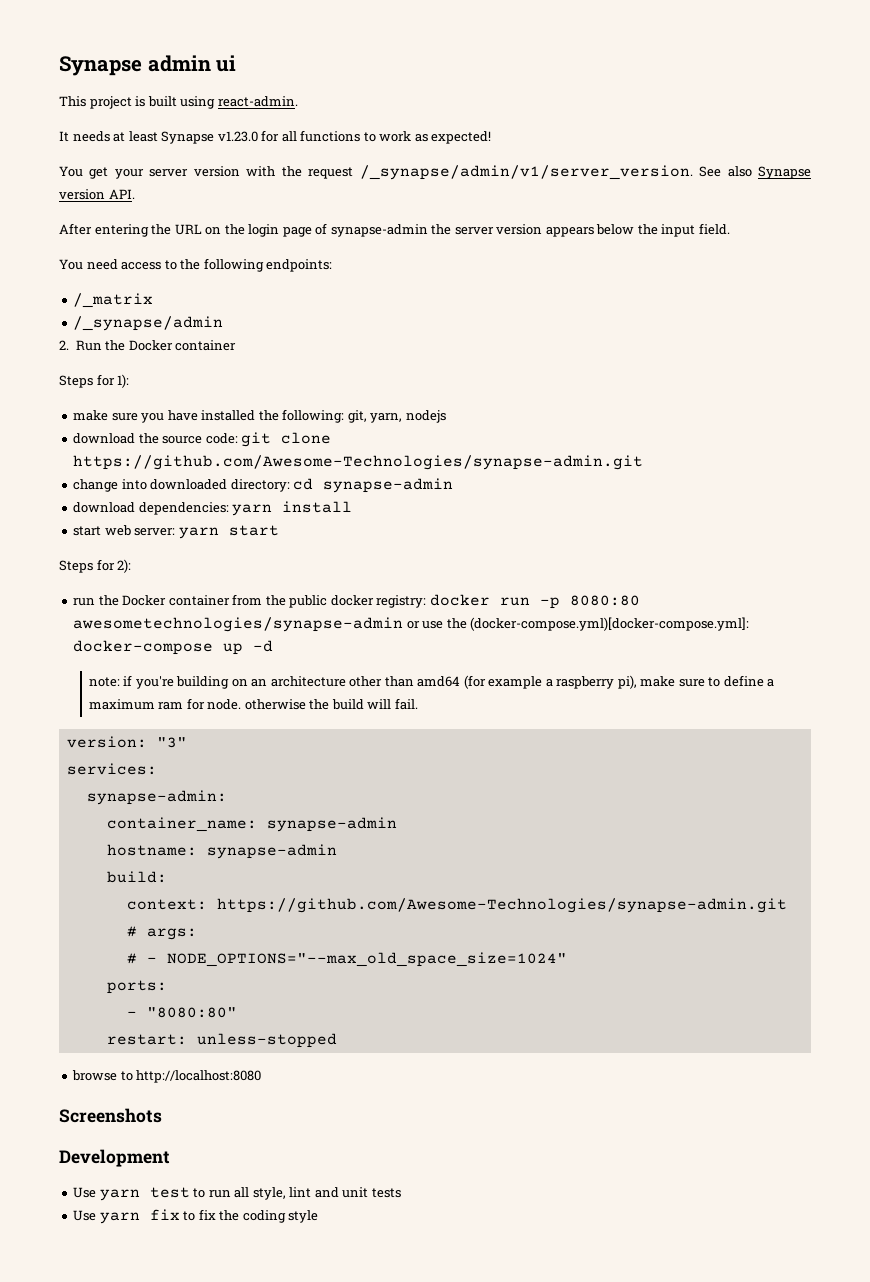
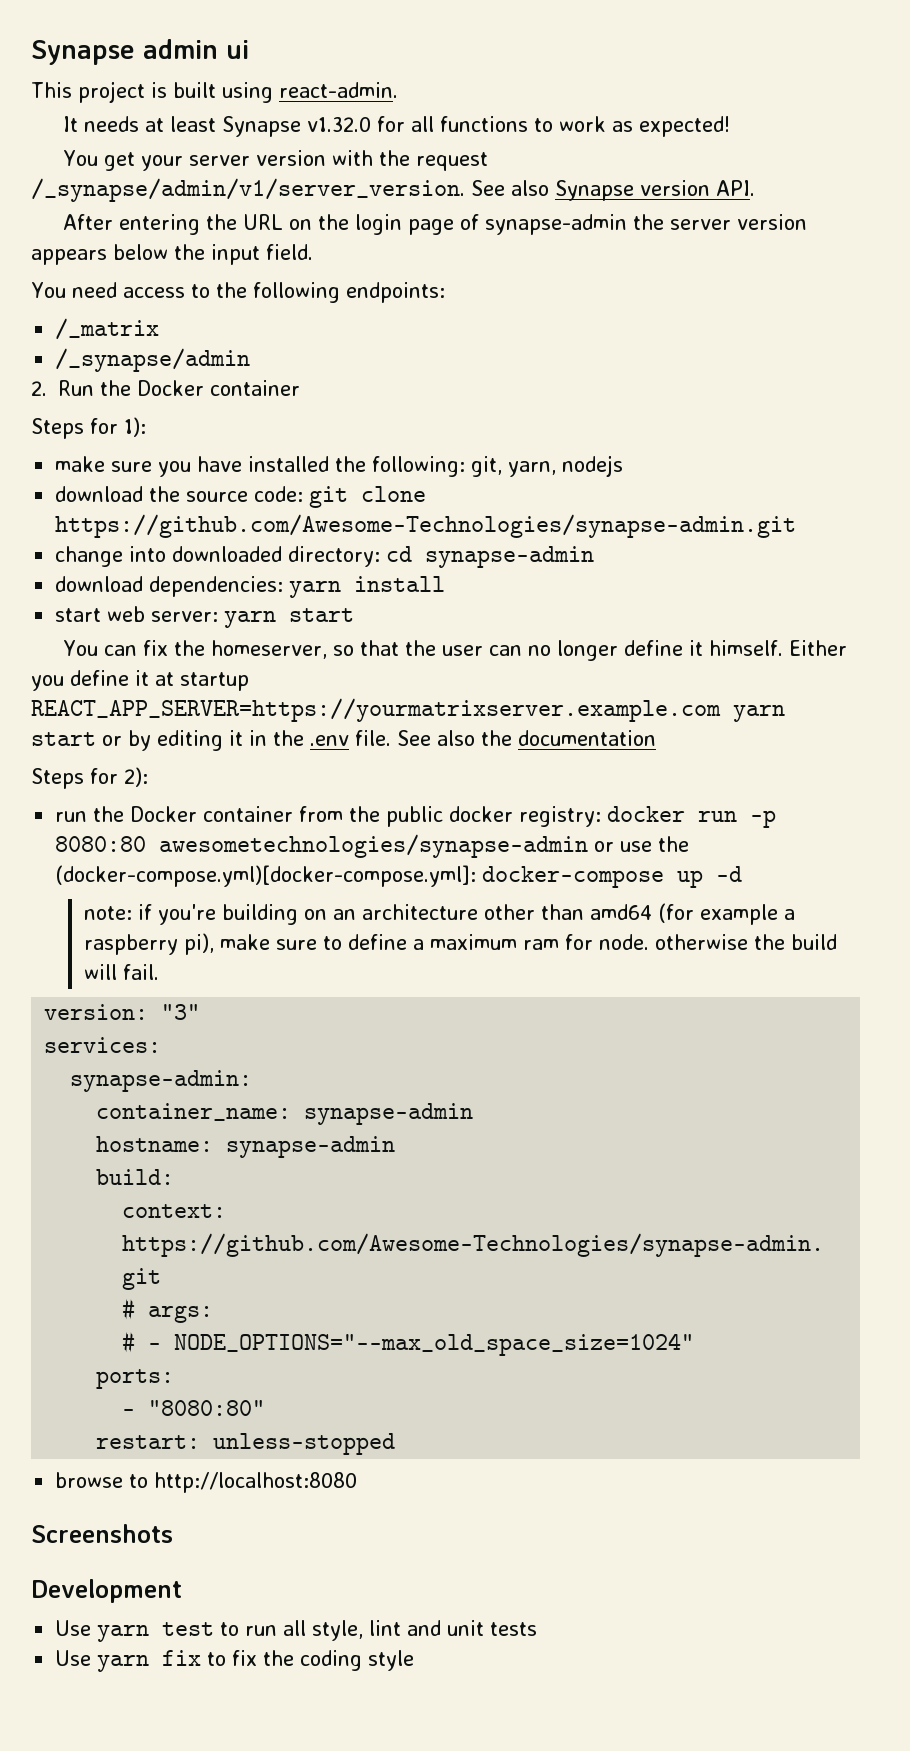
- It needs at least Synapse v1.23.0 for all functions to work as expected!
+ It needs at least Synapse v1.32.0 for all functions to work as expected!
+ You can fix the homeserver, so that the user can no longer define it himself. Either you define it at startup REACT_APP_SERVER=https://yourmatrixserver.example.com yarn start or by editing it in the .env file. See also the documentation

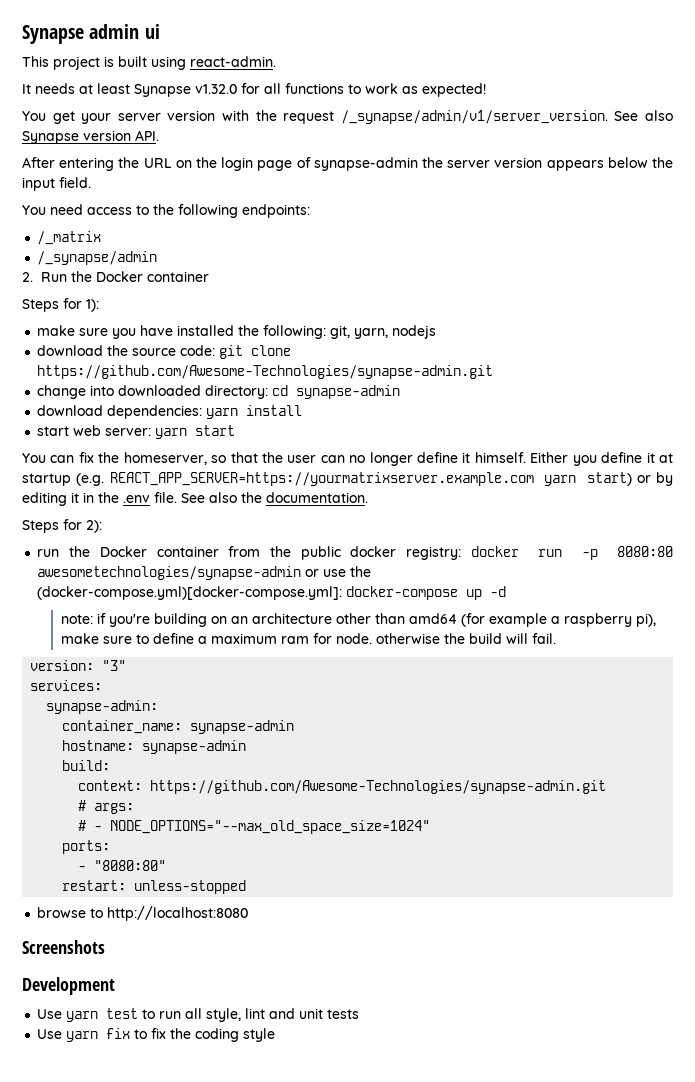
- Either you define it at startup REACT_APP_SERVER=https://yourmatrixserver.example.com yarn start or by editing it in the .env file.
+ Either you define it at startup (e.g. REACT_APP_SERVER=https://yourmatrixserver.example.com yarn start) or by editing it in the .env file.
- See also the documentation
+ See also the documentation.

